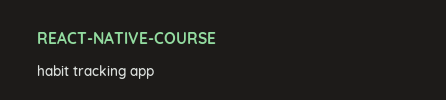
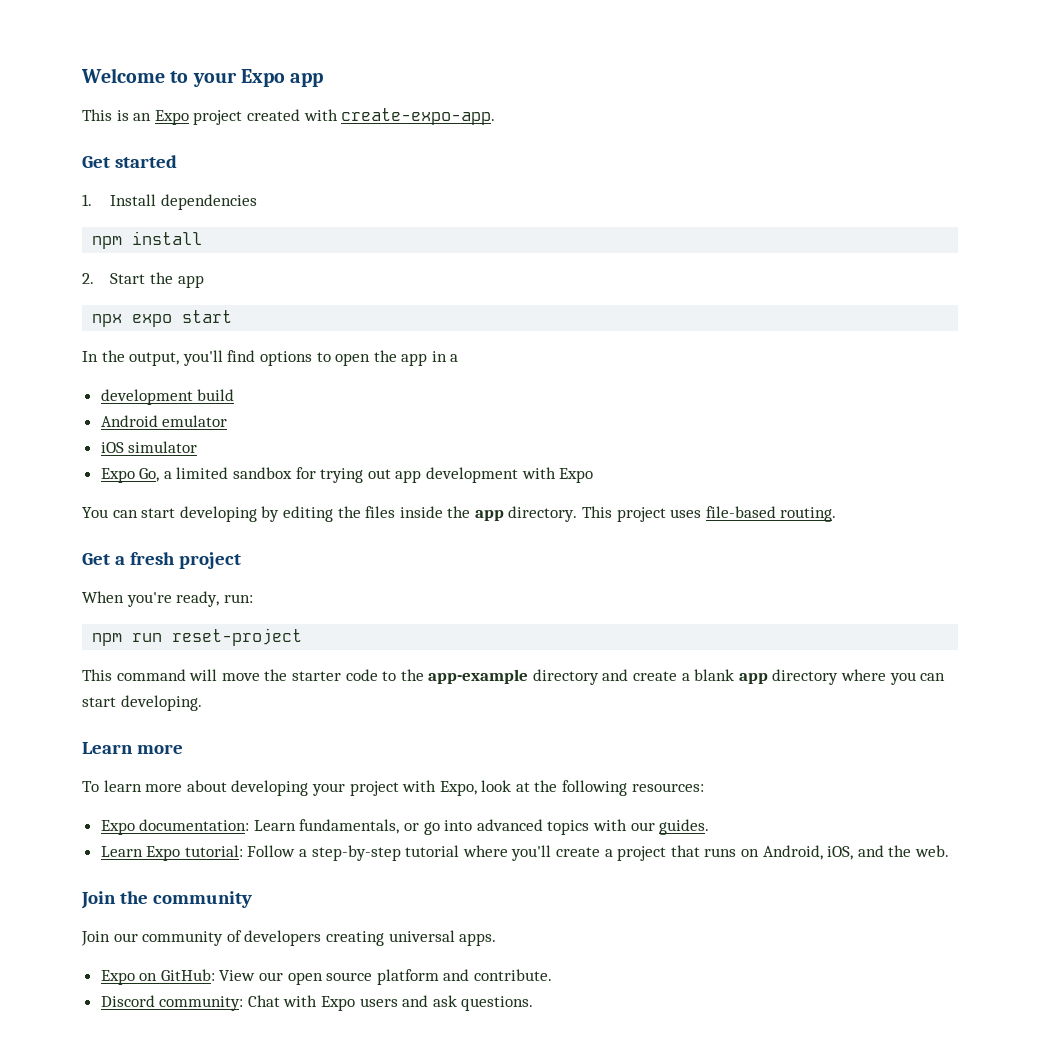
- REACT-NATIVE-COURSE
- habit tracking app
+ Welcome to your Expo app
+ This is an Expo project created with create-expo-app.
+ Get started
+ 1. Install dependencies
+ npm install
+ 2. Start the app
+ npx expo start
+ In the output, you'll find options to open the app in a
+ development build
+ Android emulator
+ iOS simulator
+ Expo Go, a limited sandbox for trying out app development with Expo
+ You can start developing by editing the files inside the app directory. This project uses file-based routing.
+ Get a fresh project
+ When you're ready, run:
+ npm run reset-project
+ This command will move the starter code to the app-example directory and create a blank app directory where you can start developing.
+ Learn more
+ To learn more about developing your project with Expo, look at the following resources:
+ Expo documentation: Learn fundamentals, or go into advanced topics with our guides.
+ Learn Expo tutorial: Follow a step-by-step tutorial where you'll create a project that runs on Android, iOS, and the web.
+ Join the community
+ Join our community of developers creating universal apps.
+ Expo on GitHub: View our open source platform and contribute.
+ Discord community: Chat with Expo users and ask questions.

